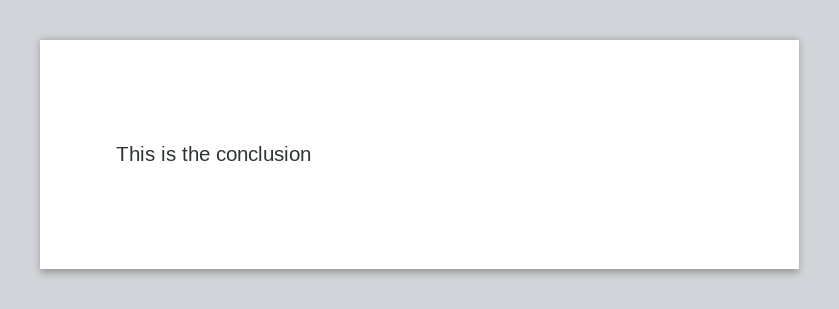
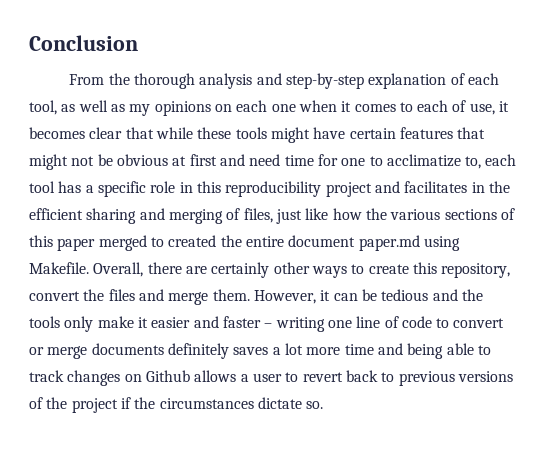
- This is the conclusion
+ Conclusion
+ From the thorough analysis and step-by-step explanation of each tool, as well as my opinions on each one when it comes to each of use, it becomes clear that while these tools might have certain features that might not be obvious at first and need time for one to acclimatize to, each tool has a specific role in this reproducibility project and facilitates in the efficient sharing and merging of files, just like how the various sections of this paper merged to created the entire document paper.md using Makefile. Overall, there are certainly other ways to create this repository, convert the files and merge them. However, it can be tedious and the tools only make it easier and faster – writing one line of code to convert or merge documents definitely saves a lot more time and being able to track changes on Github allows a user to revert back to previous versions of the project if the circumstances dictate so.

